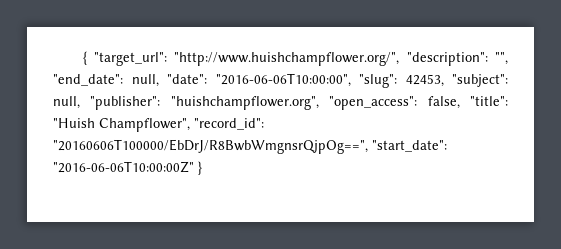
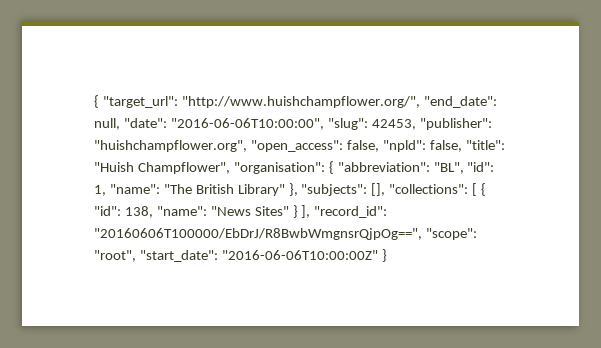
- { "target_url": "http://www.huishchampflower.org/", "description": "", "end_date": null, "date": "2016-06-06T10:00:00", "slug": 42453, "subject": null, "publisher": "huishchampflower.org", "open_access": false, "title": "Huish Champflower", "record_id": "20160606T100000/EbDrJ/R8BwbWmgnsrQjpOg==", "start_date": "2016-06-06T10:00:00Z" }
+ { "target_url": "http://www.huishchampflower.org/", "end_date": null, "date": "2016-06-06T10:00:00", "slug": 42453, "publisher": "huishchampflower.org", "open_access": false, "npld": false, "title": "Huish Champflower", "organisation": { "abbreviation": "BL", "id": 1, "name": "The British Library" }, "subjects": [], "collections": [ { "id": 138, "name": "News Sites" } ], "record_id": "20160606T100000/EbDrJ/R8BwbWmgnsrQjpOg==", "scope": "root", "start_date": "2016-06-06T10:00:00Z" }

